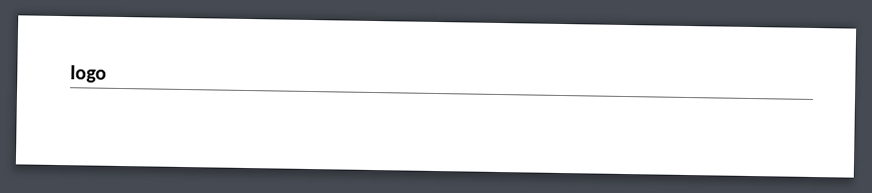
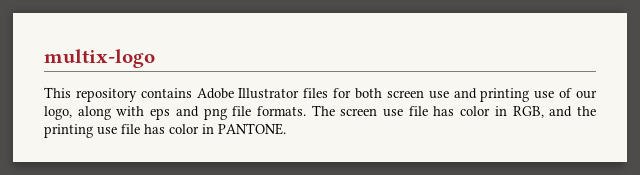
- logo
+ multix-logo
+ This repository contains Adobe Illustrator files for both screen use and printing use of our logo, along with eps and png file formats. The screen use file has color in RGB, and the printing use file has color in PANTONE.

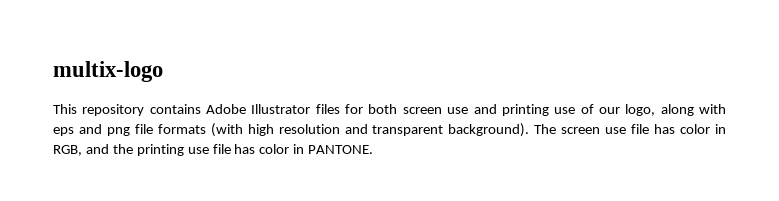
- This repository contains Adobe Illustrator files for both screen use and printing use of our logo, along with eps and png file formats.
+ This repository contains Adobe Illustrator files for both screen use and printing use of our logo, along with eps and png file formats (with high resolution and transparent background).

